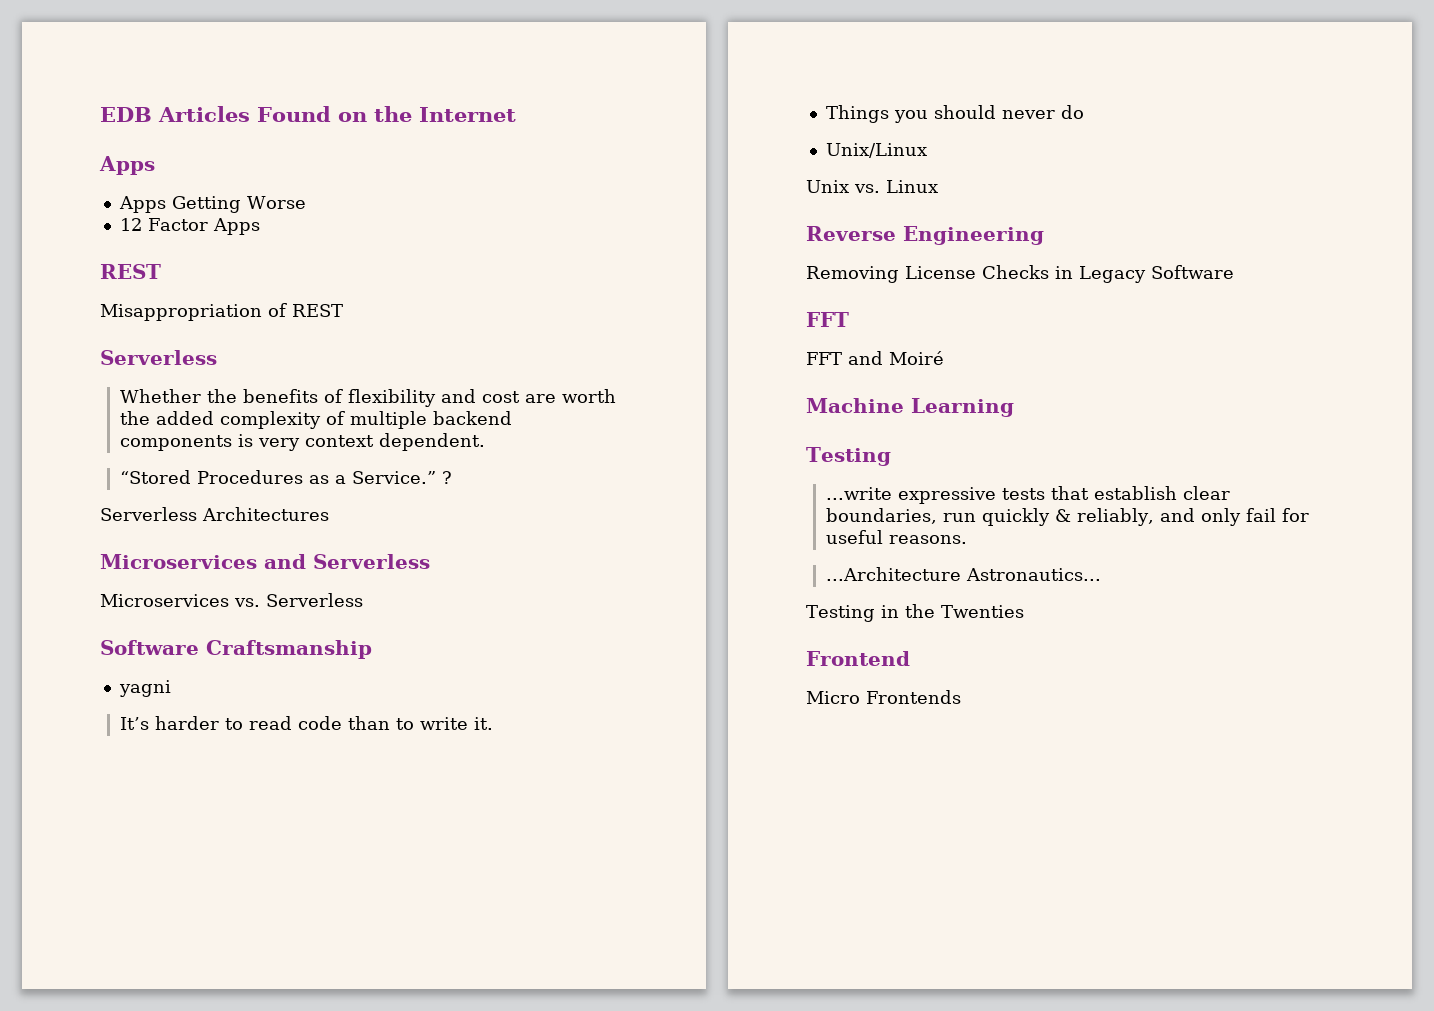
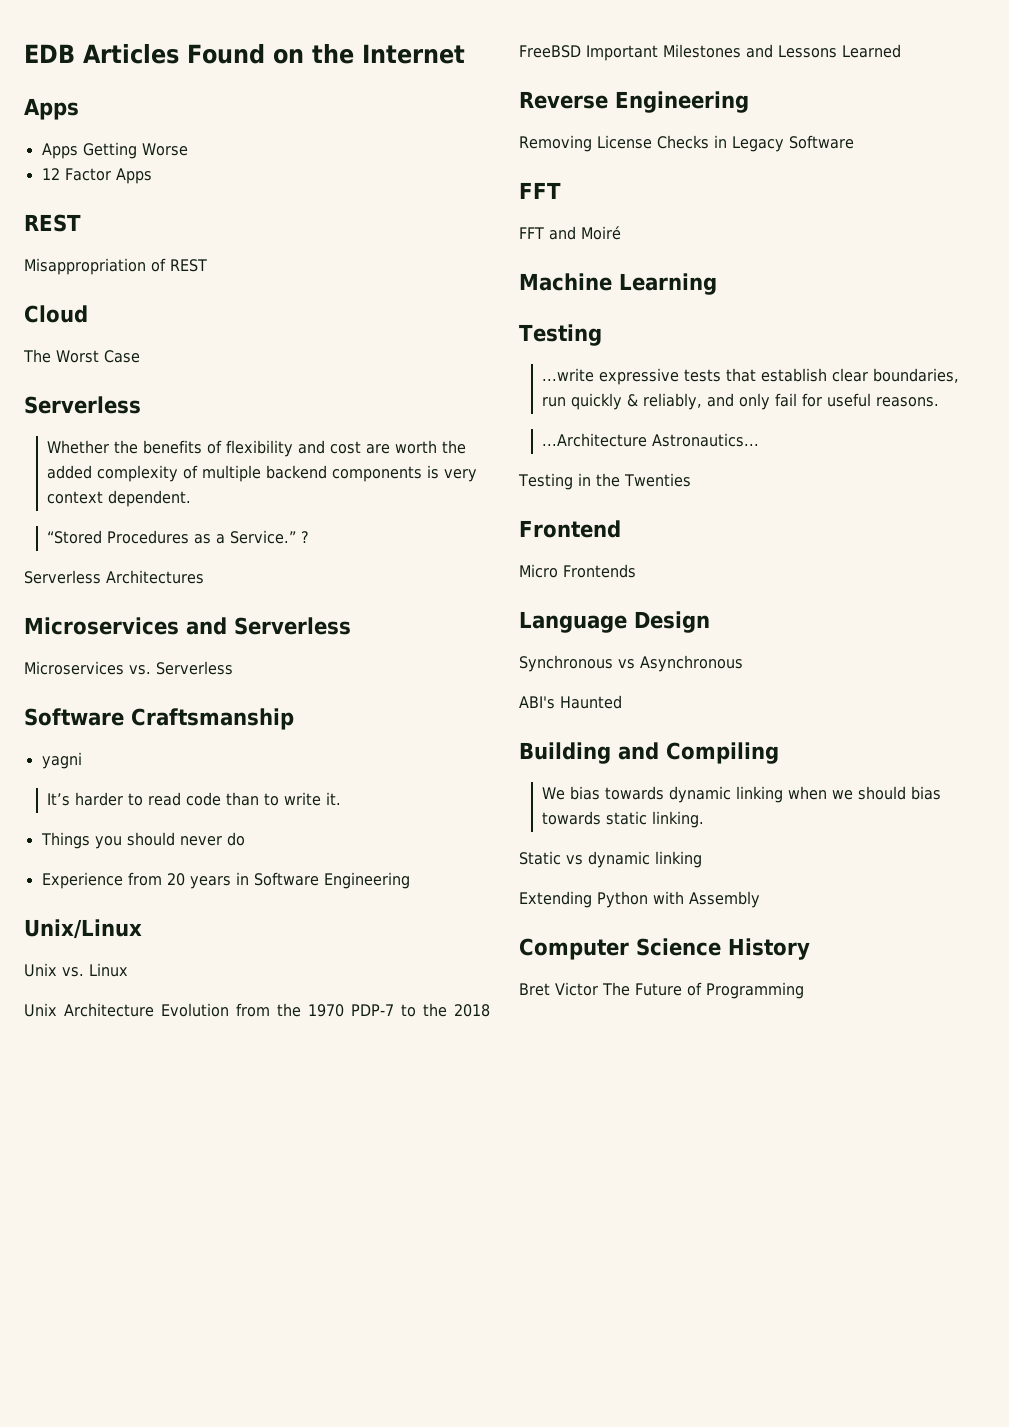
+ Cloud
+ The Worst Case
+ Experience from 20 years in Software Engineering
  Unix/Linux
  Unix vs. Linux
+ Unix Architecture Evolution from the 1970 PDP-7 to the 2018 FreeBSD Important Milestones and Lessons Learned
+ Language Design
+ Synchronous vs Asynchronous
+ ABI's Haunted
+ Building and Compiling
+ We bias towards dynamic linking when we should bias towards static linking.
+ Static vs dynamic linking
+ Extending Python with Assembly
+ Computer Science History
+ Bret Victor The Future of Programming

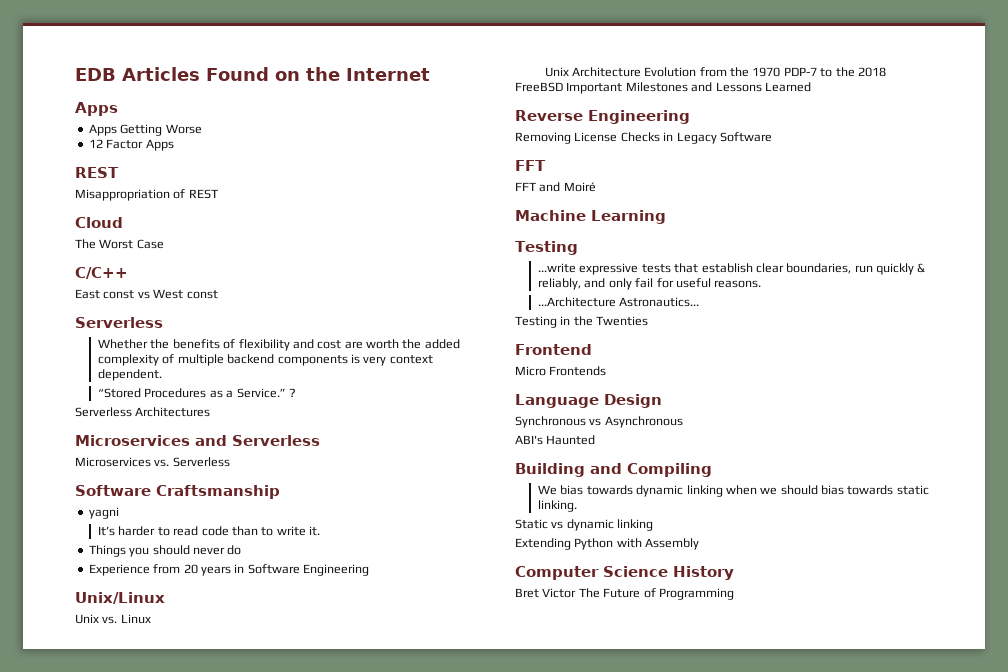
+ C/C++
+ East const vs West const

